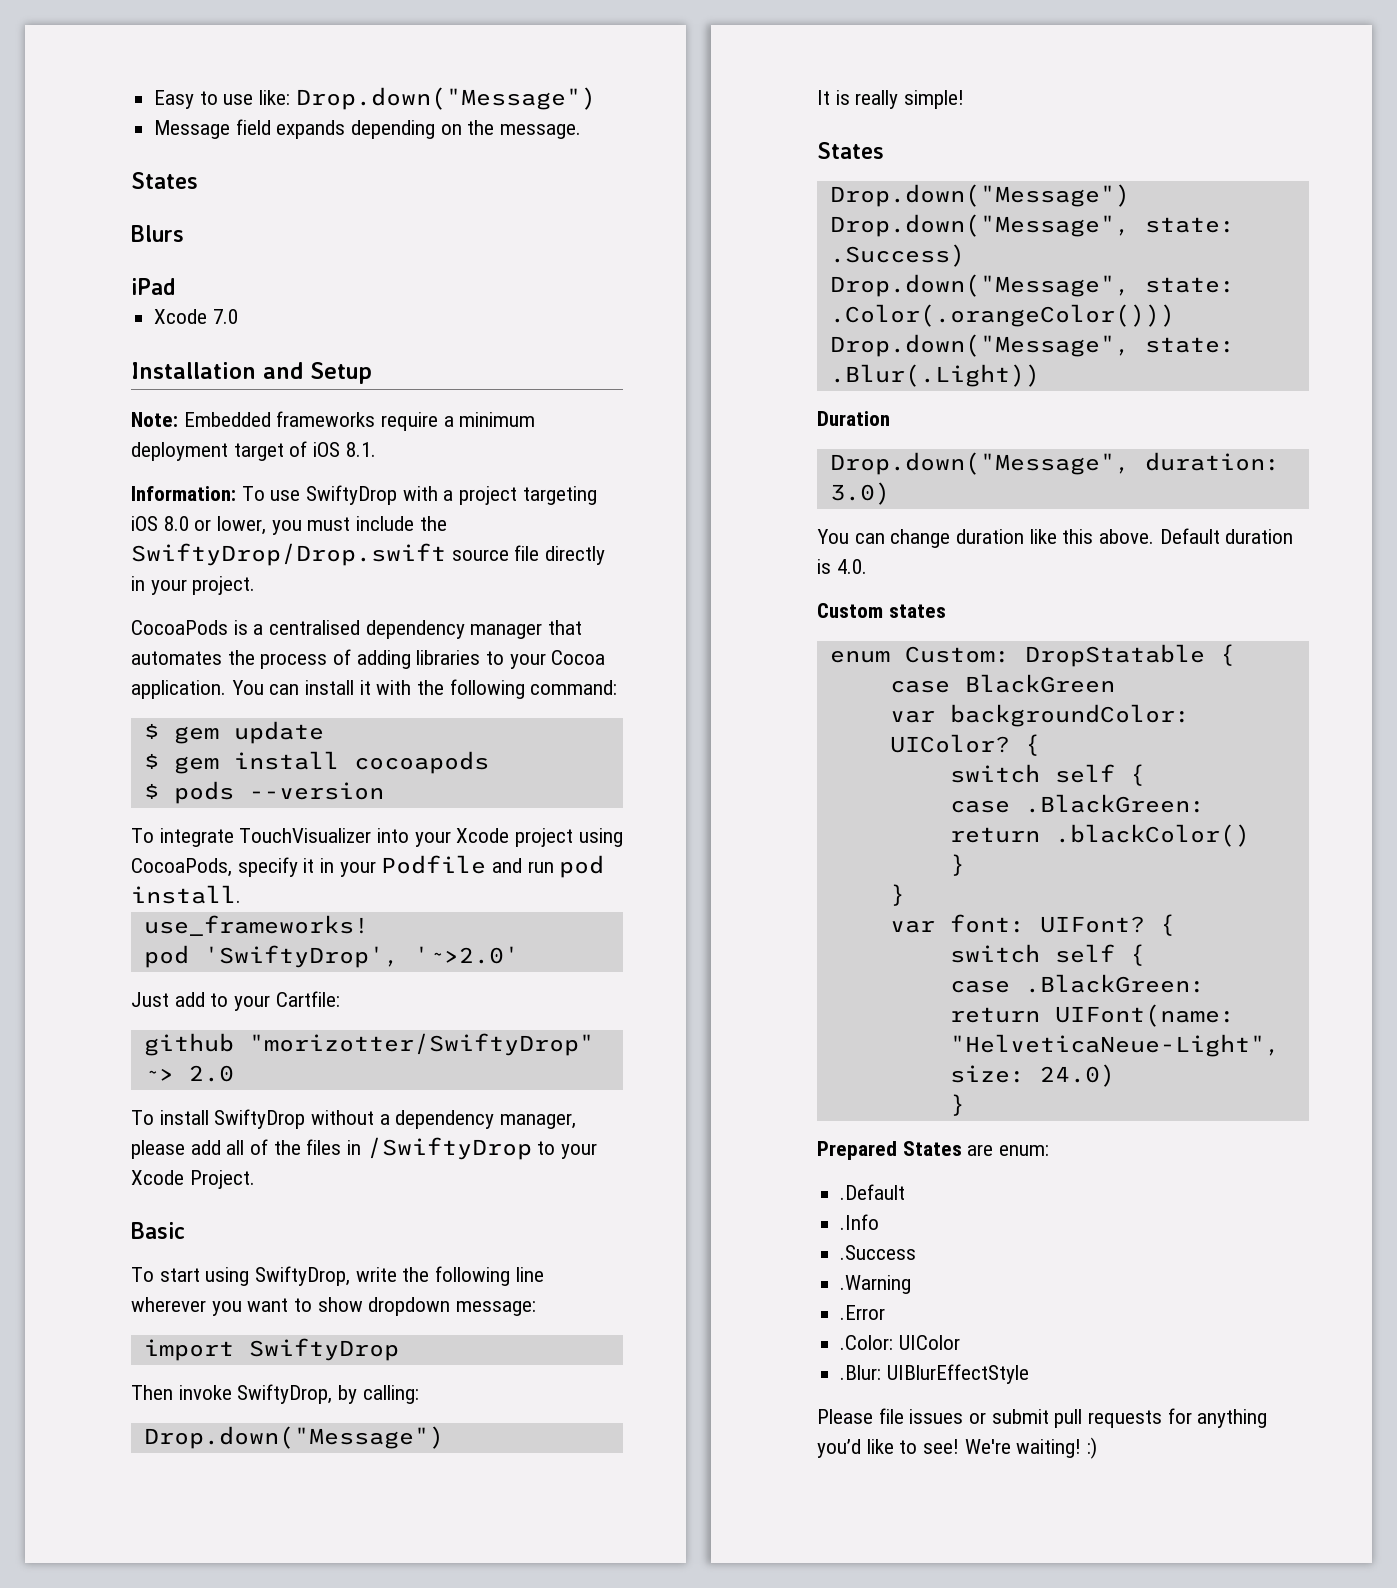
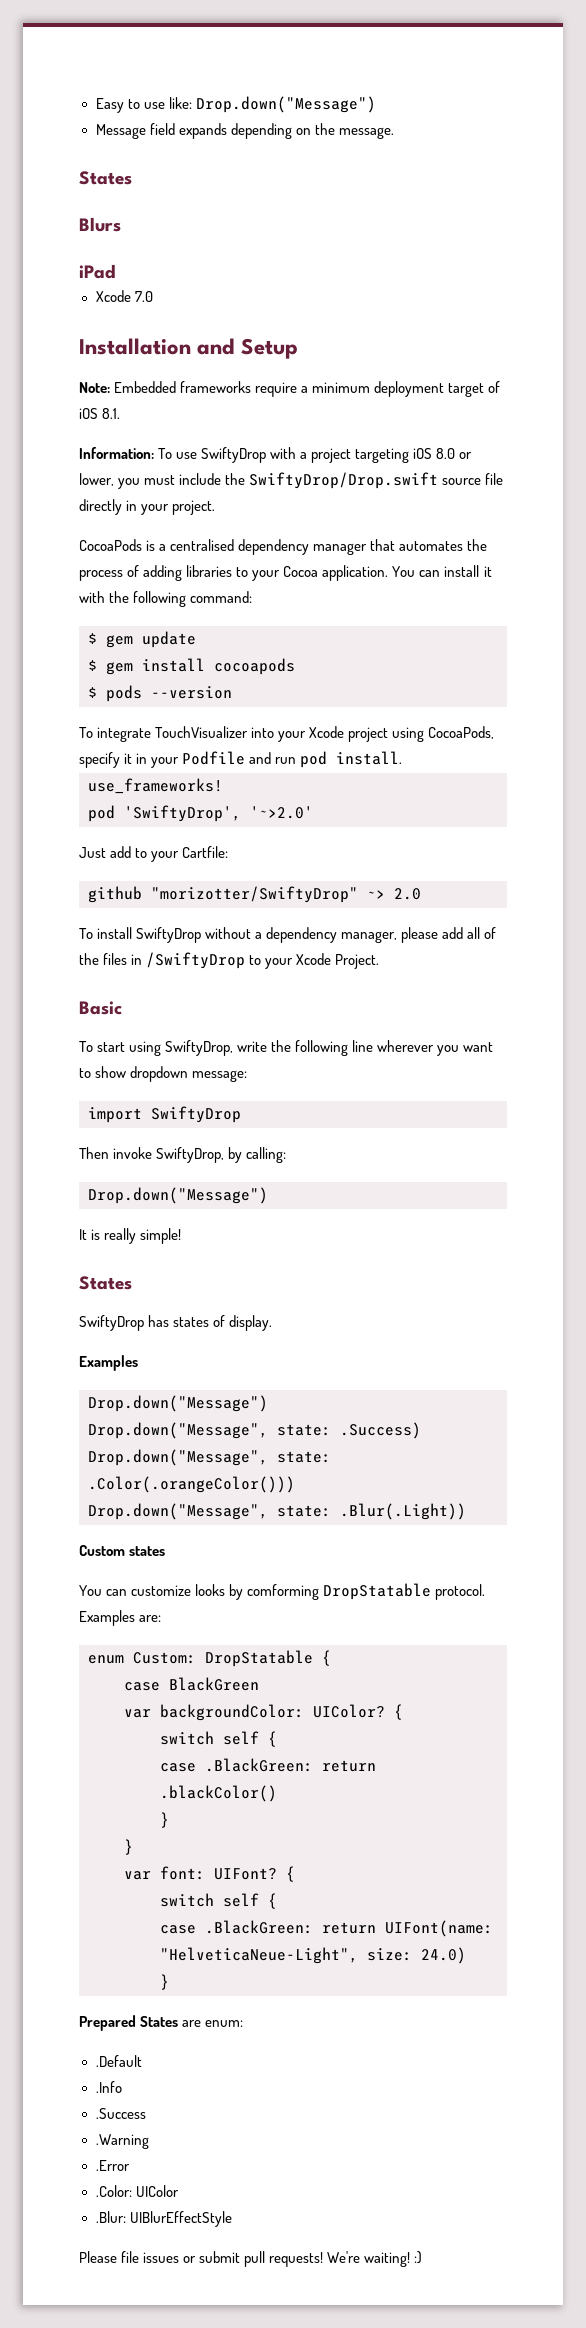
+ SwiftyDrop has states of display.
+ Examples
- Duration
- Drop.down("Message", duration: 3.0)
- You can change duration like this above. Default duration is 4.0.
  Custom states
+ You can customize looks by comforming DropStatable protocol. Examples are:
- Please file issues or submit pull requests for anything you’d like to see!
+ Please file issues or submit pull requests!

